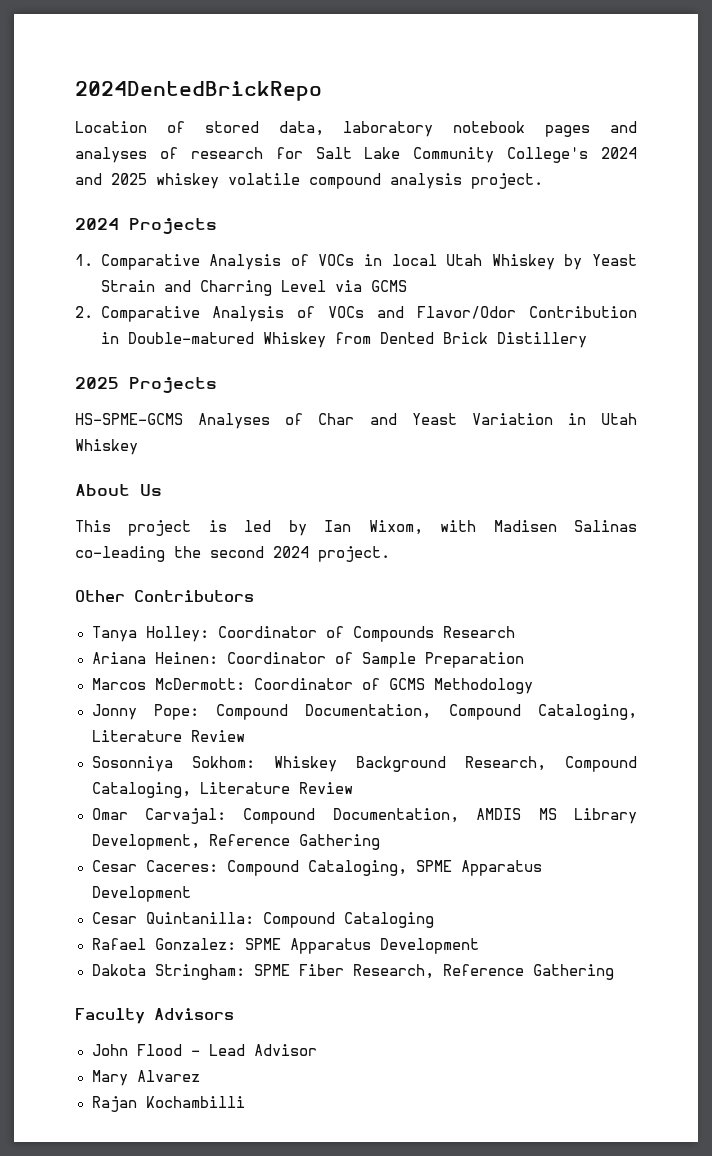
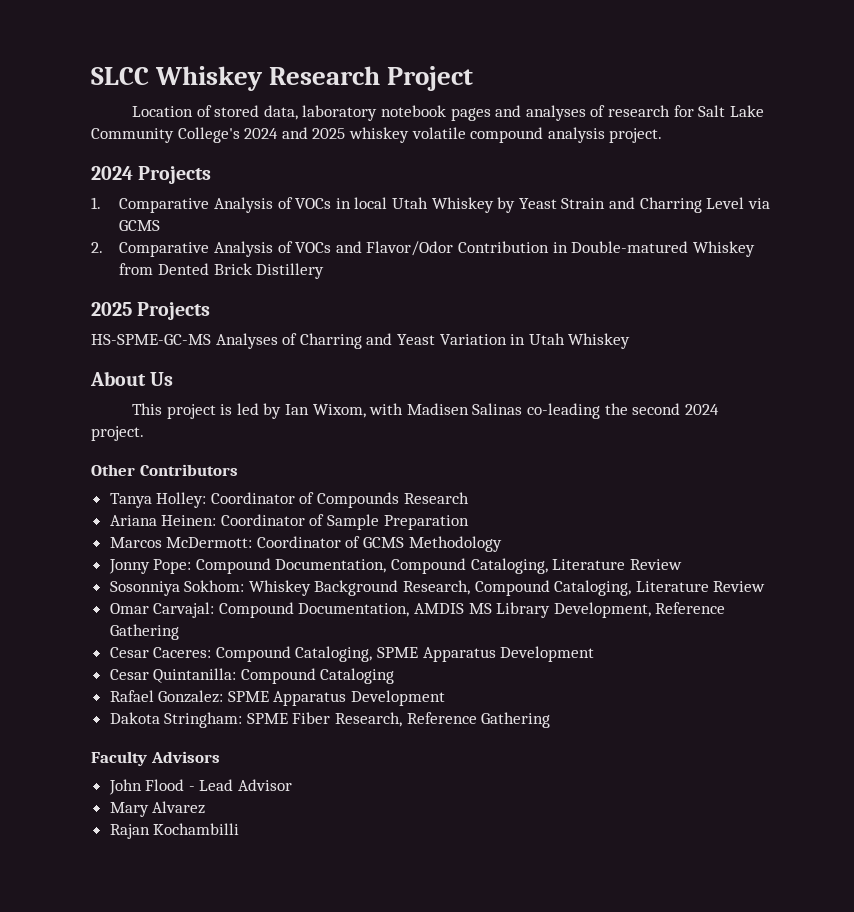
- 2024DentedBrickRepo
+ SLCC Whiskey Research Project
- HS-SPME-GCMS Analyses of Char and Yeast Variation in Utah Whiskey
+ HS-SPME-GC-MS Analyses of Charring and Yeast Variation in Utah Whiskey

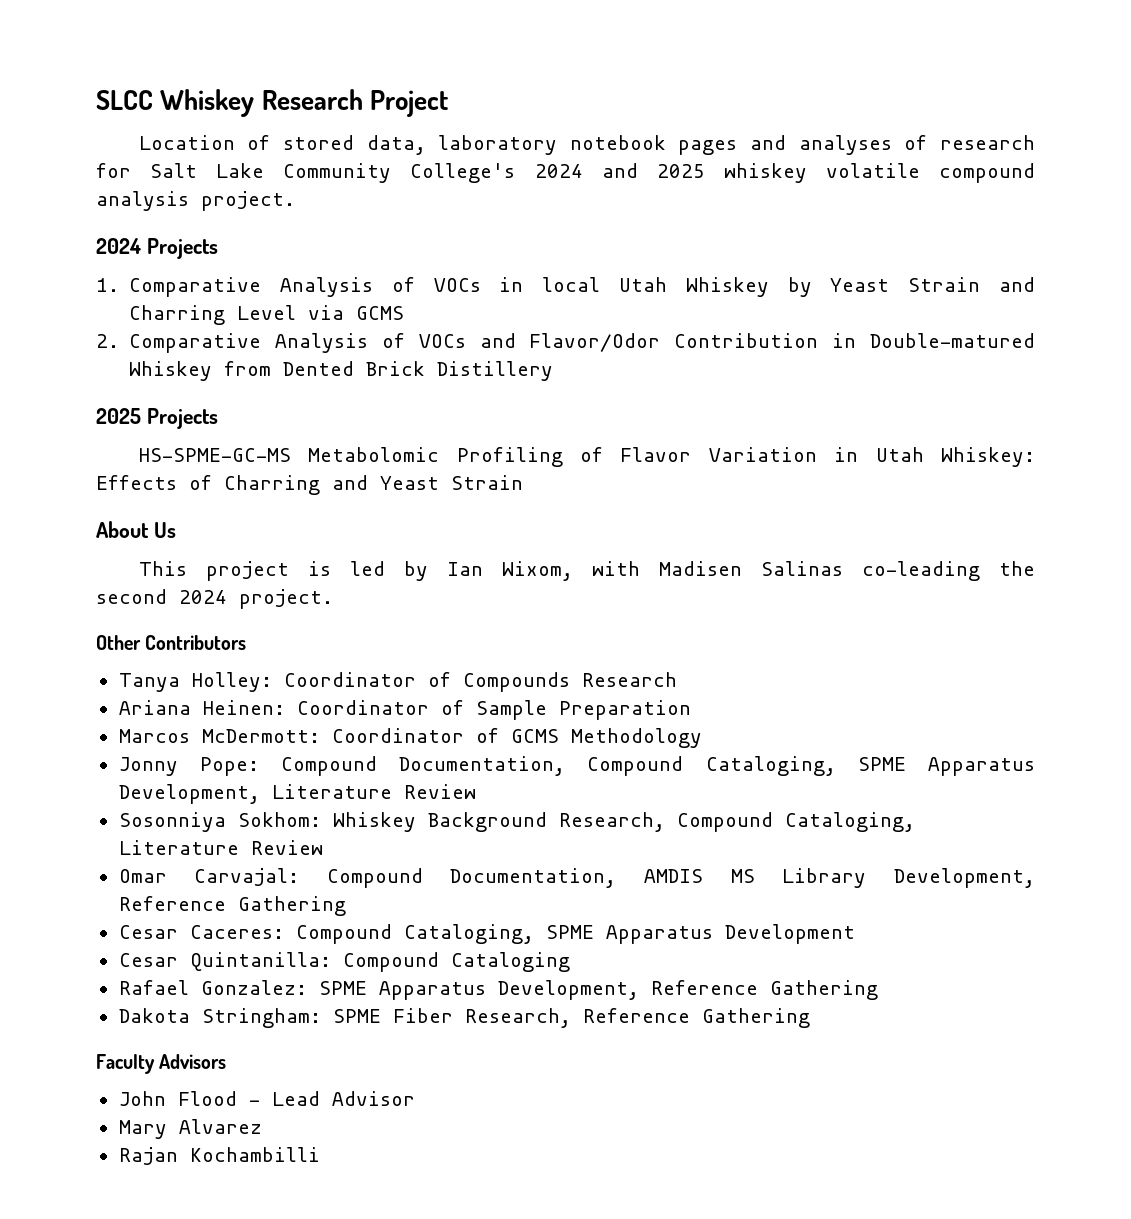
- HS-SPME-GC-MS Analyses of Charring and Yeast Variation in Utah Whiskey
+ HS-SPME-GC-MS Metabolomic Profiling of Flavor Variation in Utah Whiskey: Effects of Charring and Yeast Strain
- Jonny Pope: Compound Documentation, Compound Cataloging, Literature Review
+ Jonny Pope: Compound Documentation, Compound Cataloging, SPME Apparatus Development, Literature Review
- Rafael Gonzalez: SPME Apparatus Development
+ Rafael Gonzalez: SPME Apparatus Development, Reference Gathering

